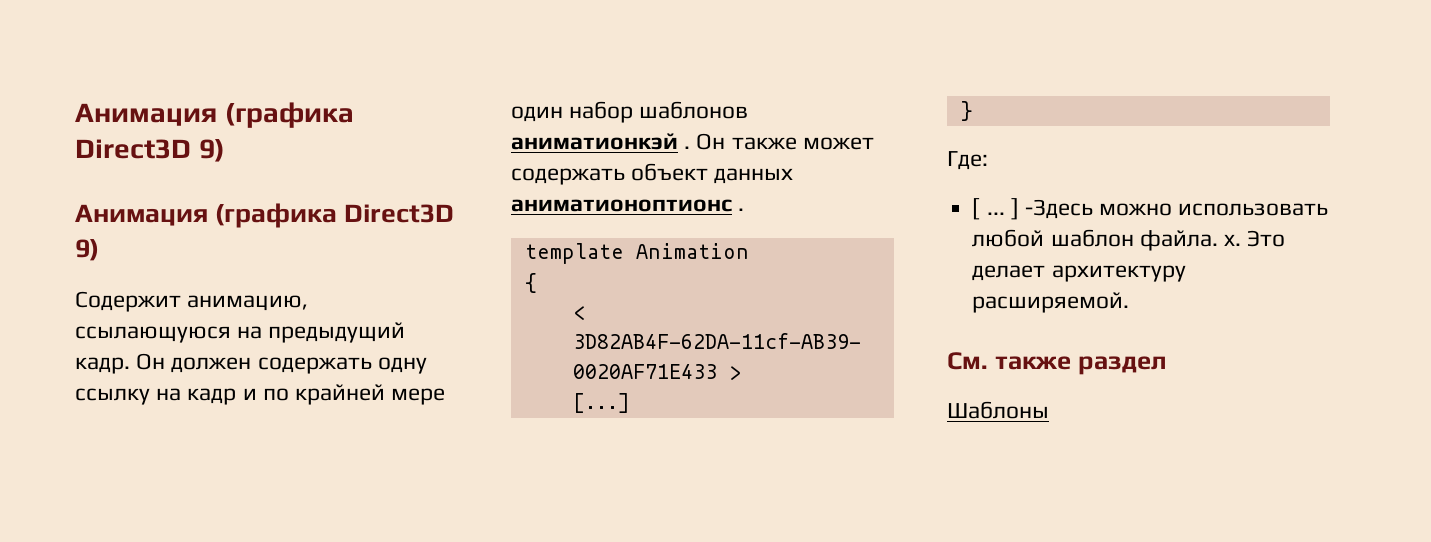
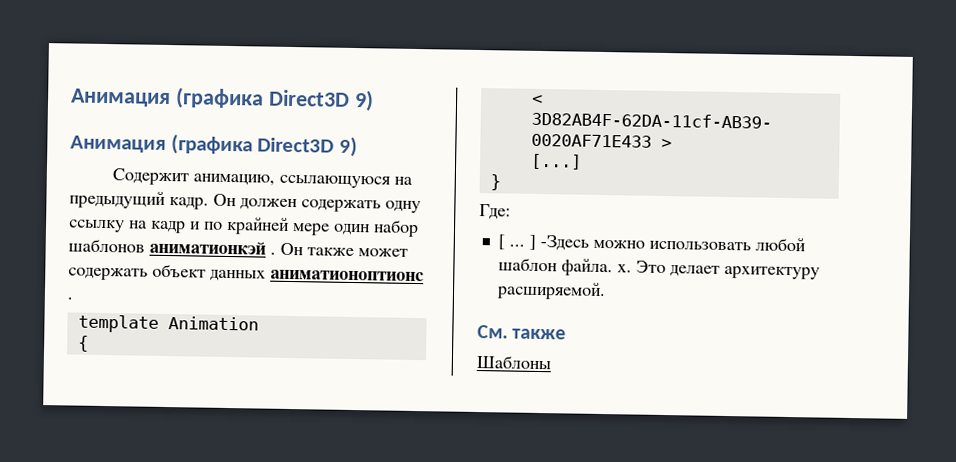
- См. также раздел
+ См. также

